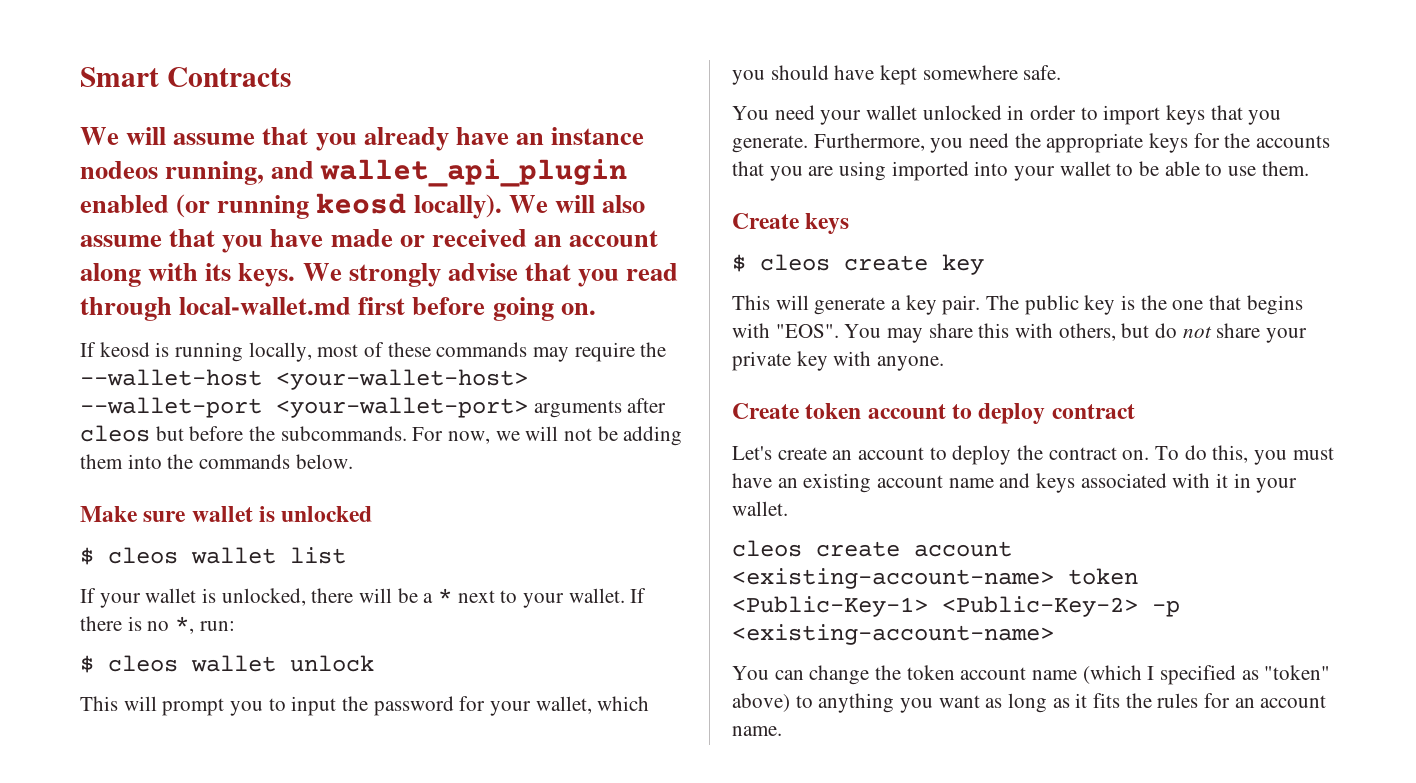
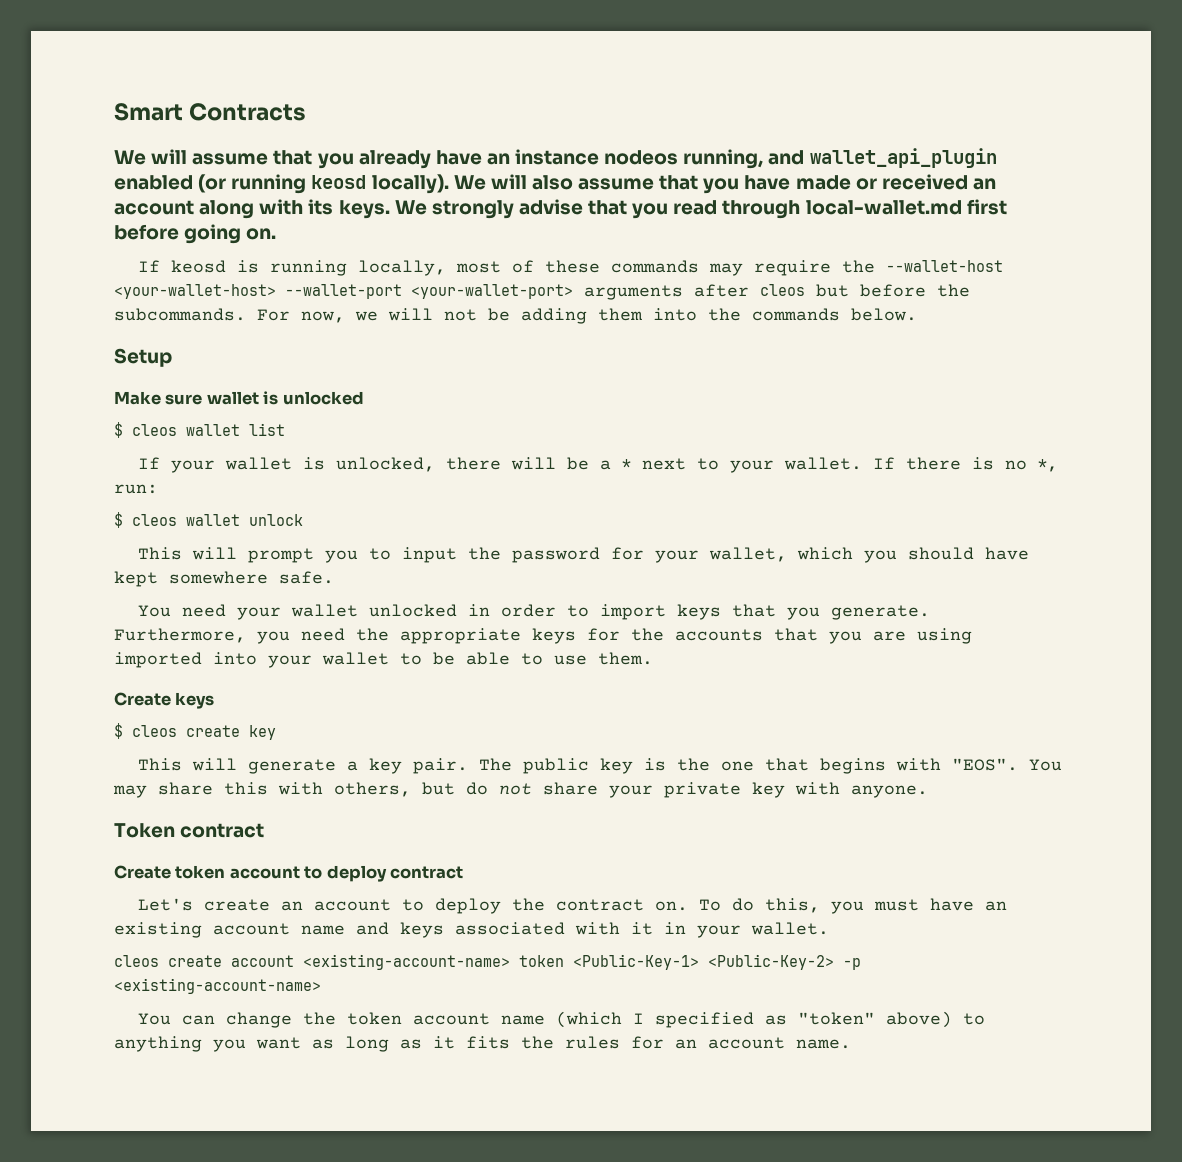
+ Setup
+ Token contract

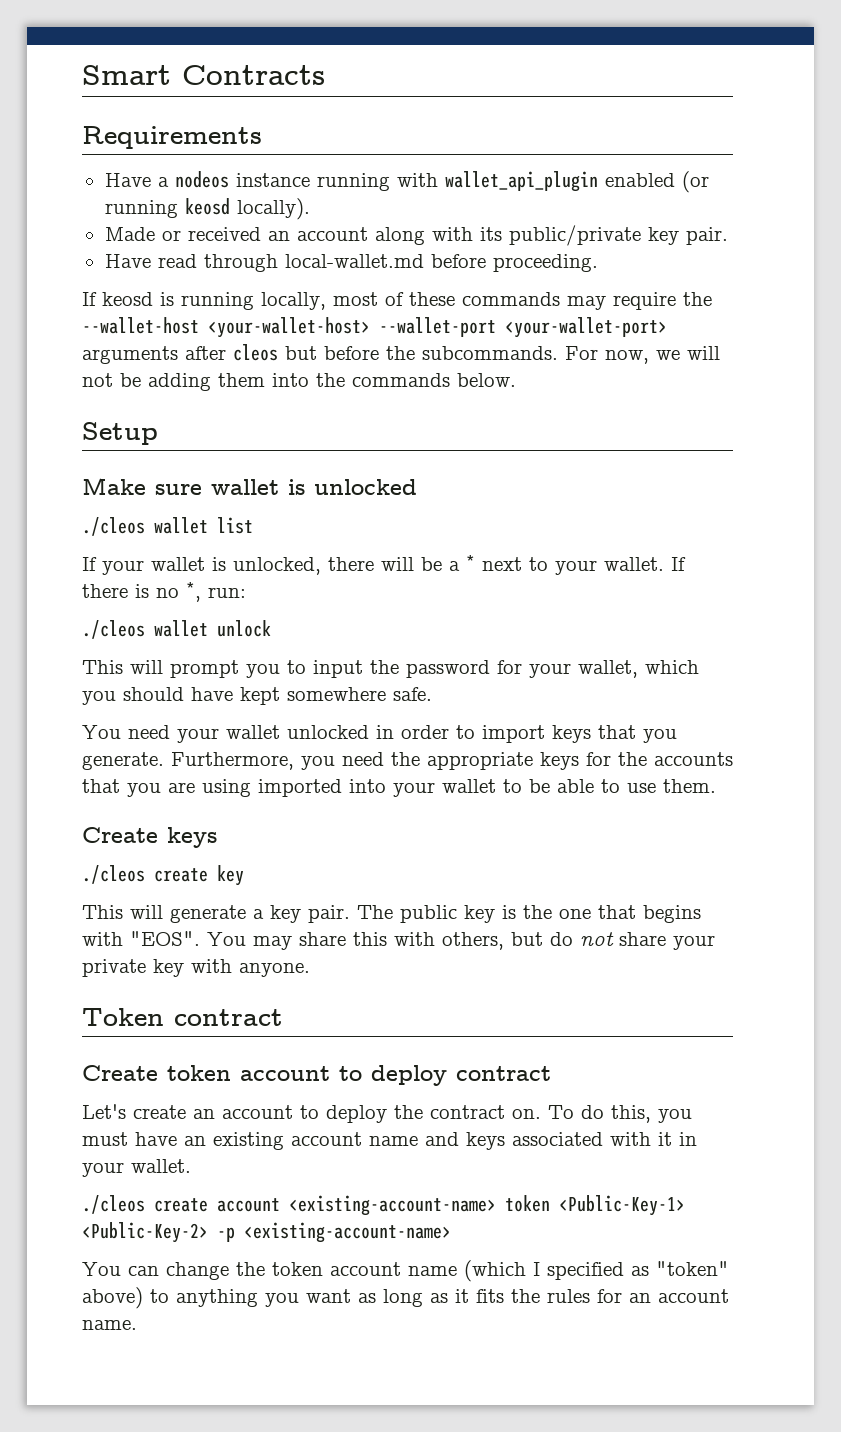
- We will assume that you already have an instance nodeos running, and wallet_api_plugin enabled (or running keosd locally). We will also assume that you have made or received an account along with its keys. We strongly advise that you read through local-wallet.md first before going on.
+ Requirements
+ Have a nodeos instance running with wallet_api_plugin enabled (or running keosd locally).
+ Made or received an account along with its public/private key pair.
+ Have read through local-wallet.md before proceeding.
- $ cleos wallet list
+ ./cleos wallet list
- $ cleos wallet unlock
+ ./cleos wallet unlock
- $ cleos create key
+ ./cleos create key
- cleos create account <existing-account-name> token <Public-Key-1> <Public-Key-2> -p <existing-account-name>
+ ./cleos create account <existing-account-name> token <Public-Key-1> <Public-Key-2> -p <existing-account-name>

